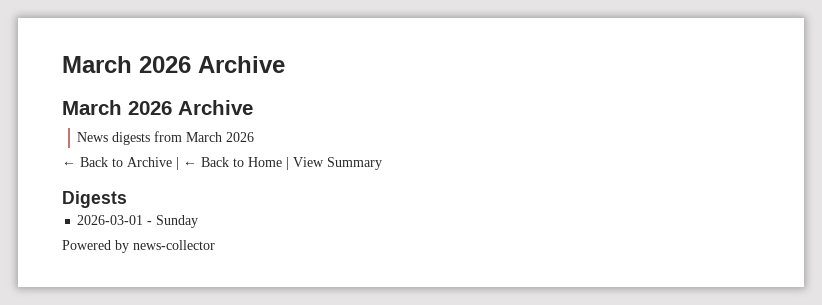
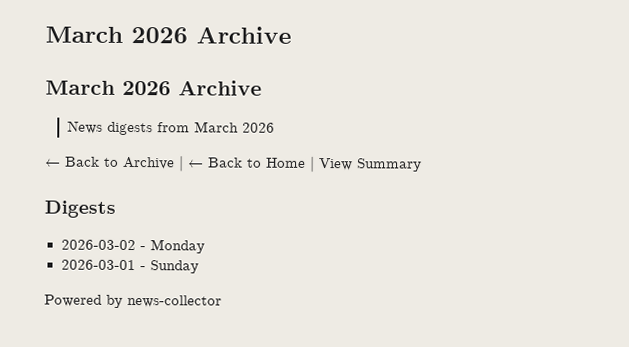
+ 2026-03-02 - Monday

